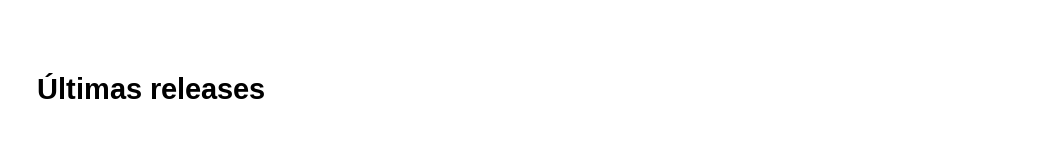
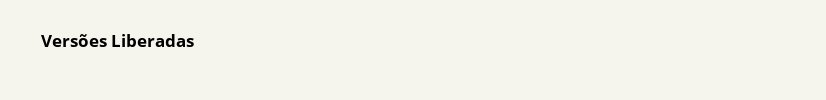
- Últimas releases
+ Versões Liberadas

